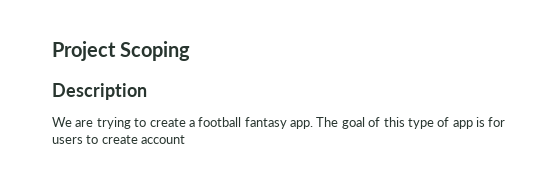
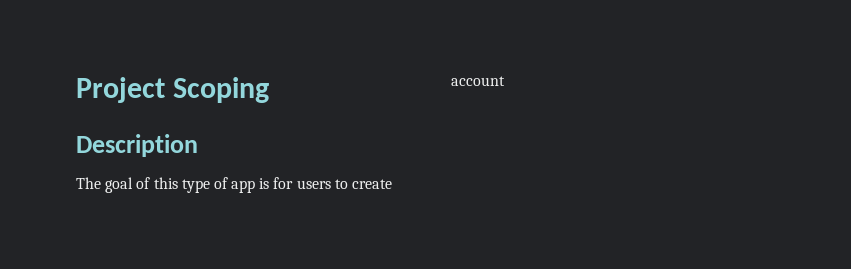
- We are trying to create a football fantasy app.

